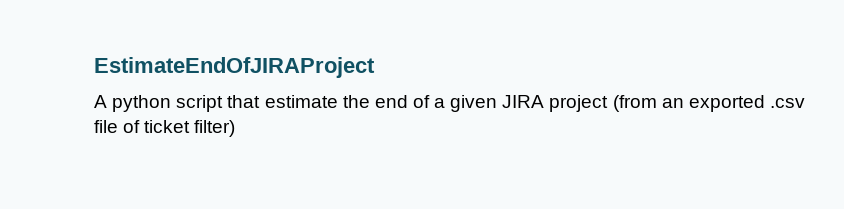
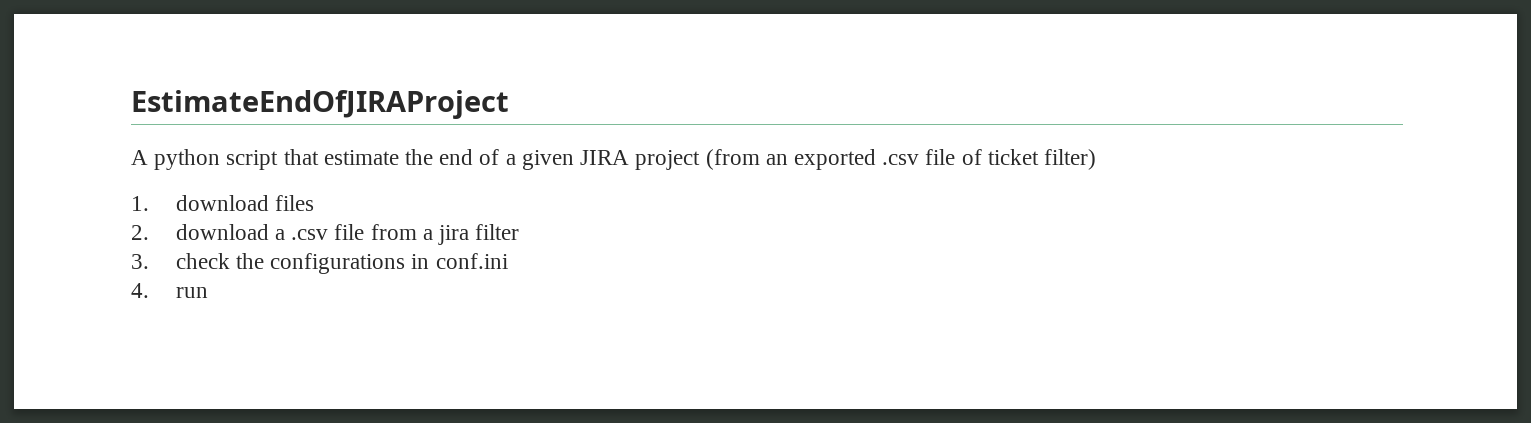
+ 1. download files
+ 2. download a .csv file from a jira filter
+ 3. check the configurations in conf.ini
+ 4. run

